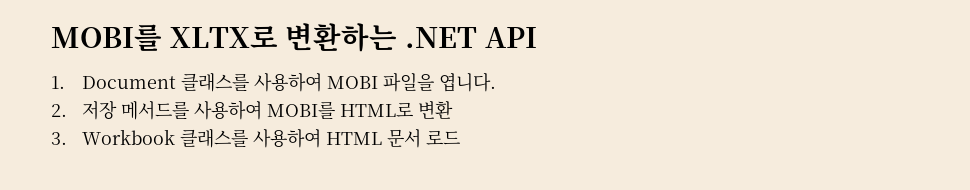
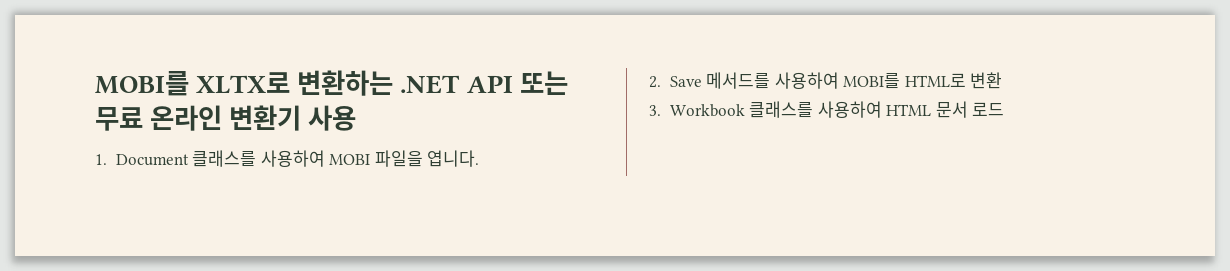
- MOBI를 XLTX로 변환하는 .NET API
+ MOBI를 XLTX로 변환하는 .NET API 또는 무료 온라인 변환기 사용
- 2. 저장 메서드를 사용하여 MOBI를 HTML로 변환
+ 2. Save 메서드를 사용하여 MOBI를 HTML로 변환

